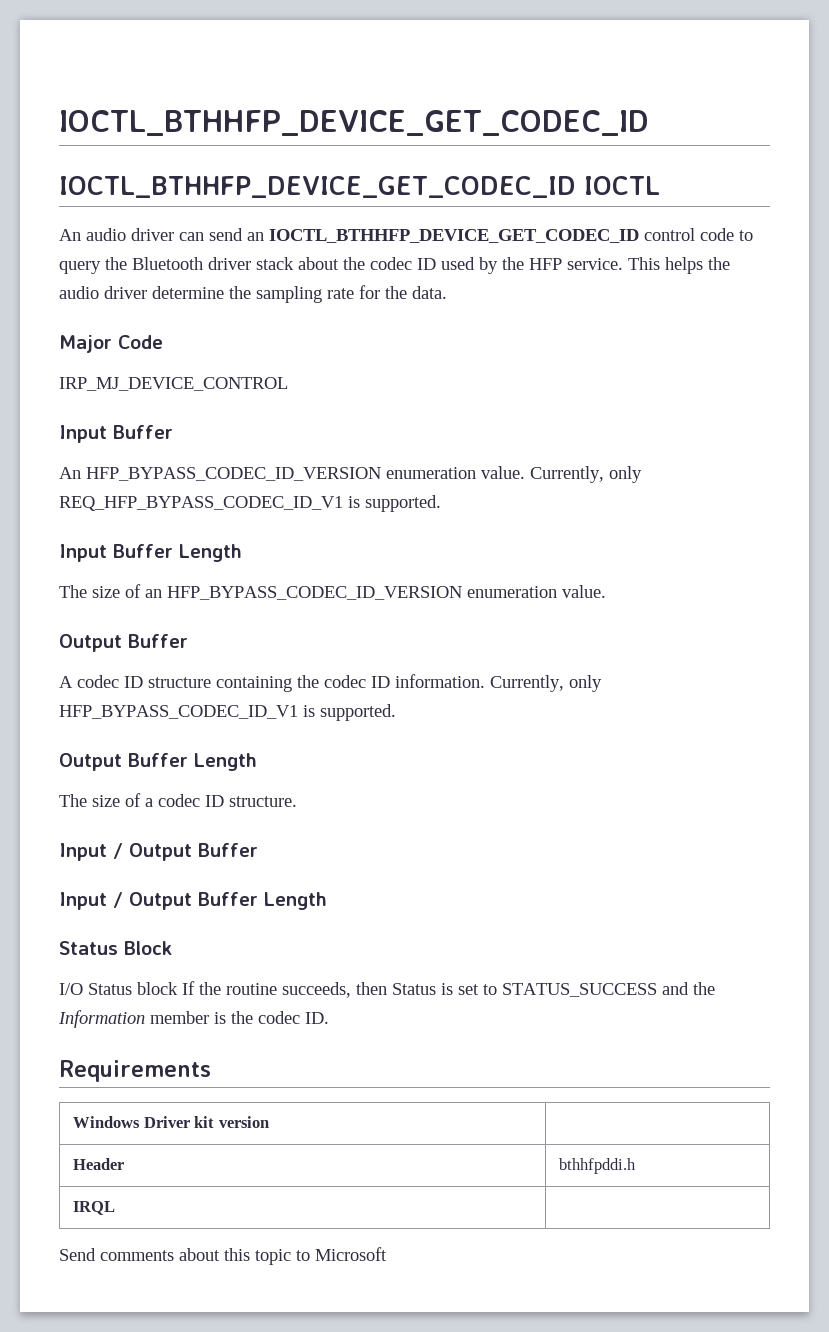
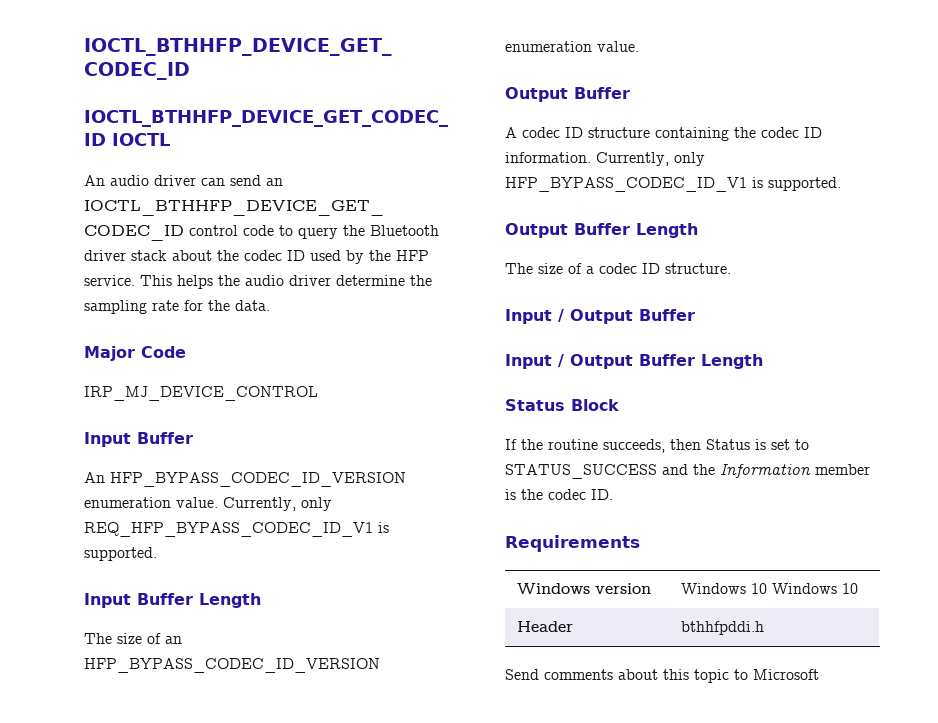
- I/O Status block If the routine succeeds, then Status is set to STATUS_SUCCESS and the Information member is the codec ID.
+ If the routine succeeds, then Status is set to STATUS_SUCCESS and the Information member is the codec ID.
- Windows Driver kit version |
+ Windows version | Windows 10 Windows 10
- IRQL |

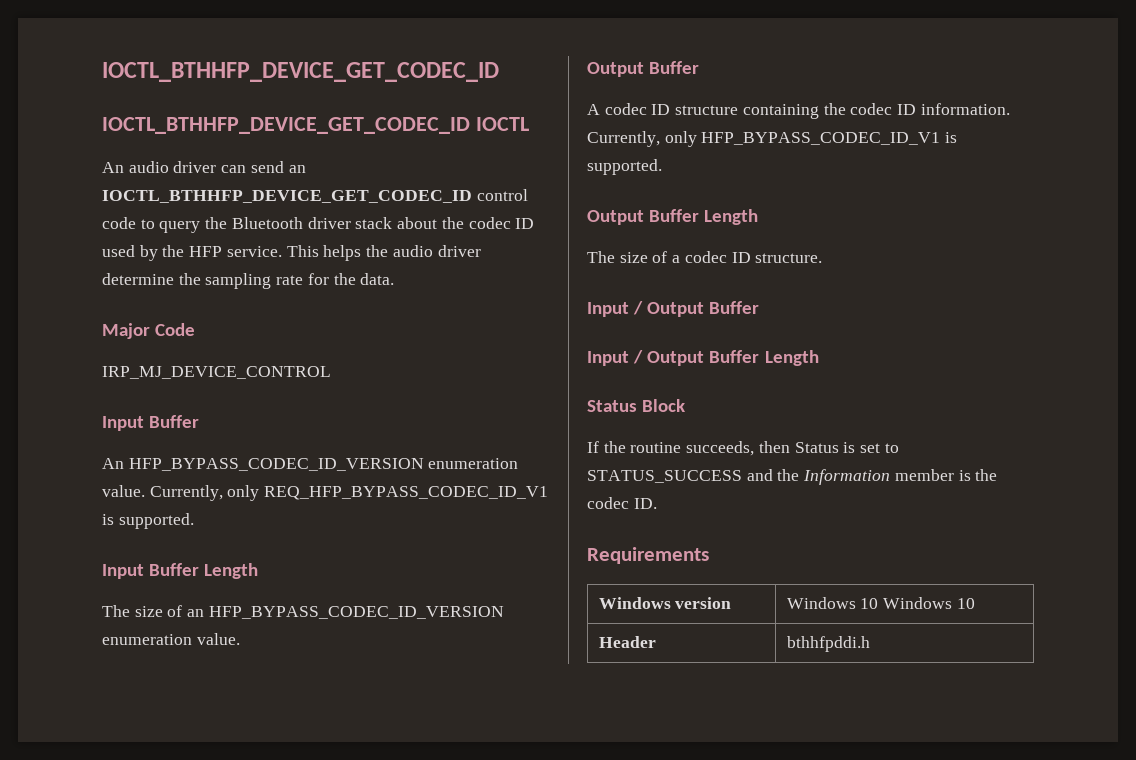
- Send comments about this topic to Microsoft

